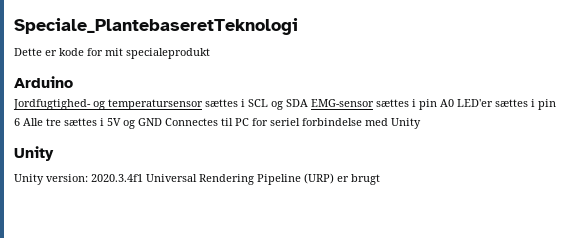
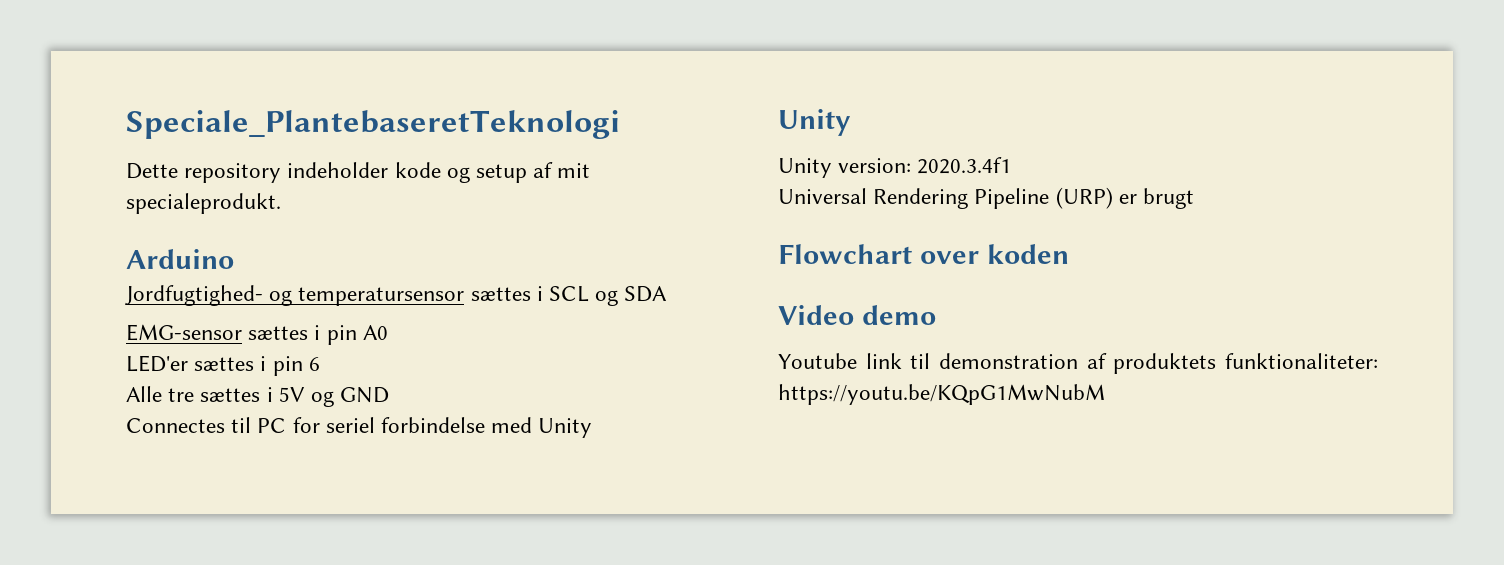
- Dette er kode for mit specialeprodukt
+ Dette repository indeholder kode og setup af mit specialeprodukt.
- Jordfugtighed- og temperatursensor sættes i SCL og SDA EMG-sensor sættes i pin A0 LED'er sættes i pin 6 Alle tre sættes i 5V og GND Connectes til PC for seriel forbindelse med Unity
+ Jordfugtighed- og temperatursensor sættes i SCL og SDA
+ EMG-sensor sættes i pin A0
+ LED'er sættes i pin 6
+ Alle tre sættes i 5V og GND
+ Connectes til PC for seriel forbindelse med Unity
- Unity version: 2020.3.4f1 Universal Rendering Pipeline (URP) er brugt
+ Unity version: 2020.3.4f1
+ Universal Rendering Pipeline (URP) er brugt
+ Flowchart over koden
+ Video demo
+ Youtube link til demonstration af produktets funktionaliteter: https://youtu.be/KQpG1MwNubM

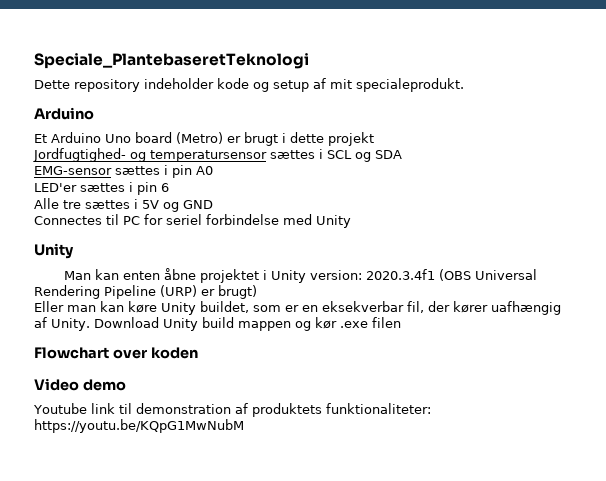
+ Et Arduino Uno board (Metro) er brugt i dette projekt
- Unity version: 2020.3.4f1
- Universal Rendering Pipeline (URP) er brugt
+ Man kan enten åbne projektet i Unity version: 2020.3.4f1 (OBS Universal Rendering Pipeline (URP) er brugt)
+ Eller man kan køre Unity buildet, som er en eksekverbar fil, der kører uafhængig af Unity. Download Unity build mappen og kør .exe filen

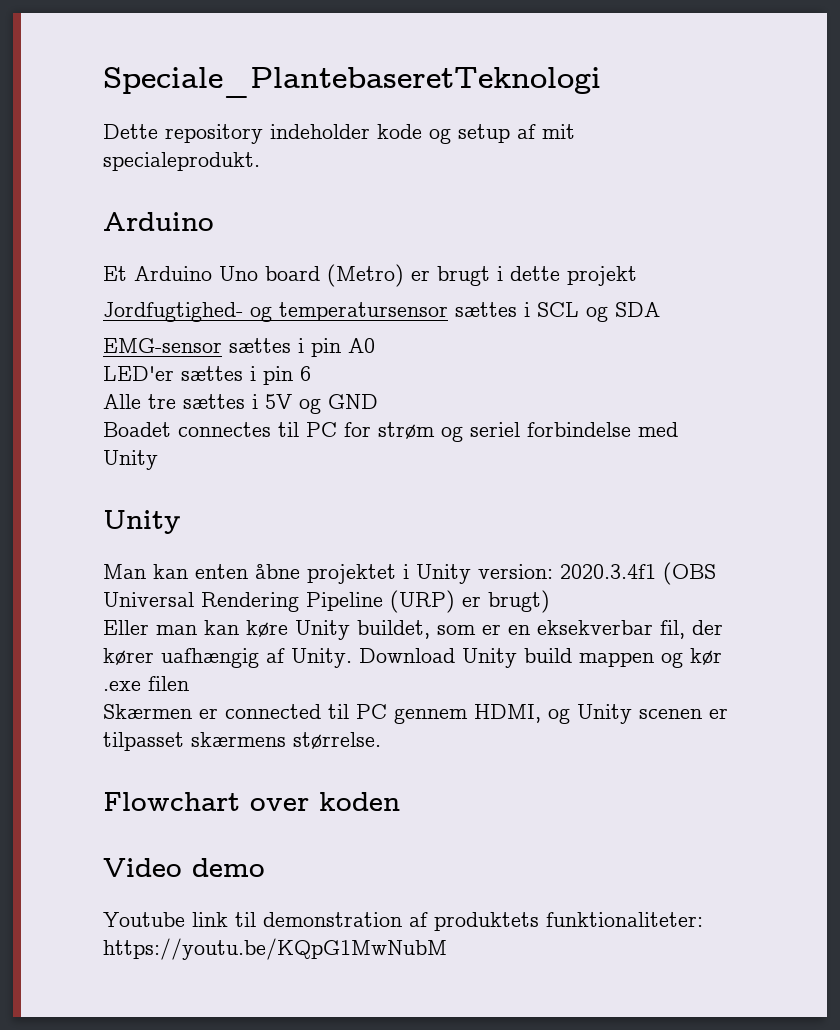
- Connectes til PC for seriel forbindelse med Unity
+ Boadet connectes til PC for strøm og seriel forbindelse med Unity
+ Skærmen er connected til PC gennem HDMI, og Unity scenen er tilpasset skærmens størrelse.

